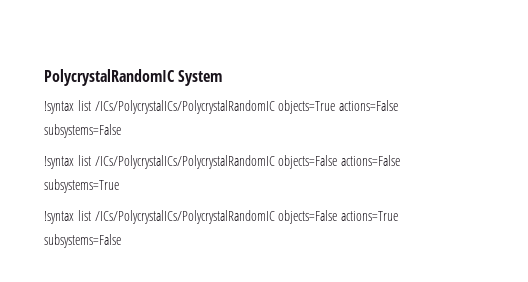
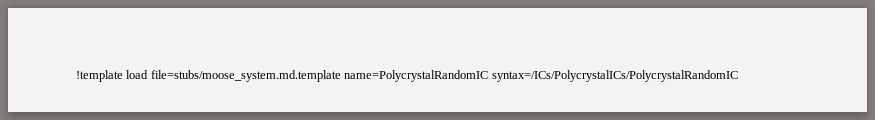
- PolycrystalRandomIC System
- !syntax list /ICs/PolycrystalICs/PolycrystalRandomIC objects=True actions=False subsystems=False
- !syntax list /ICs/PolycrystalICs/PolycrystalRandomIC objects=False actions=False subsystems=True
- !syntax list /ICs/PolycrystalICs/PolycrystalRandomIC objects=False actions=True subsystems=False
+ !template load file=stubs/moose_system.md.template name=PolycrystalRandomIC syntax=/ICs/PolycrystalICs/PolycrystalRandomIC

